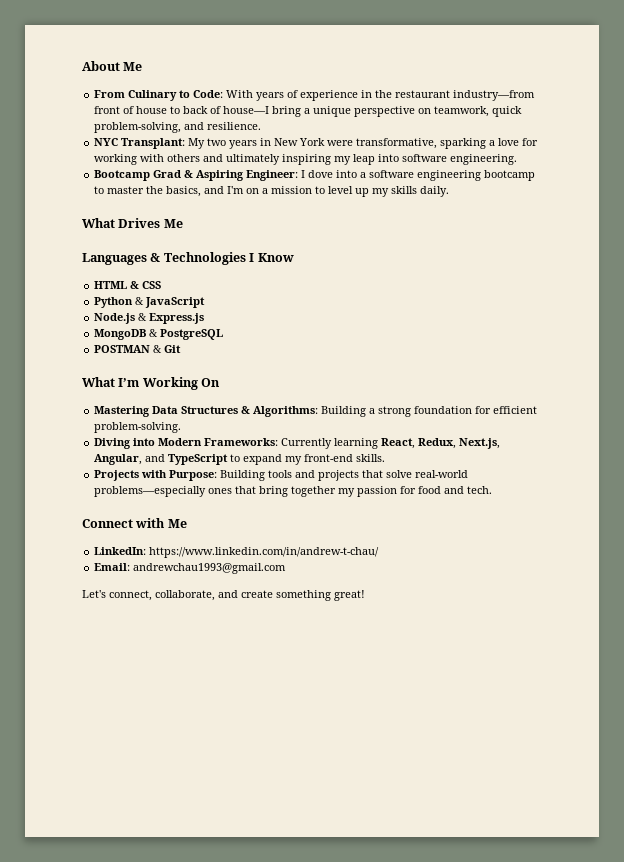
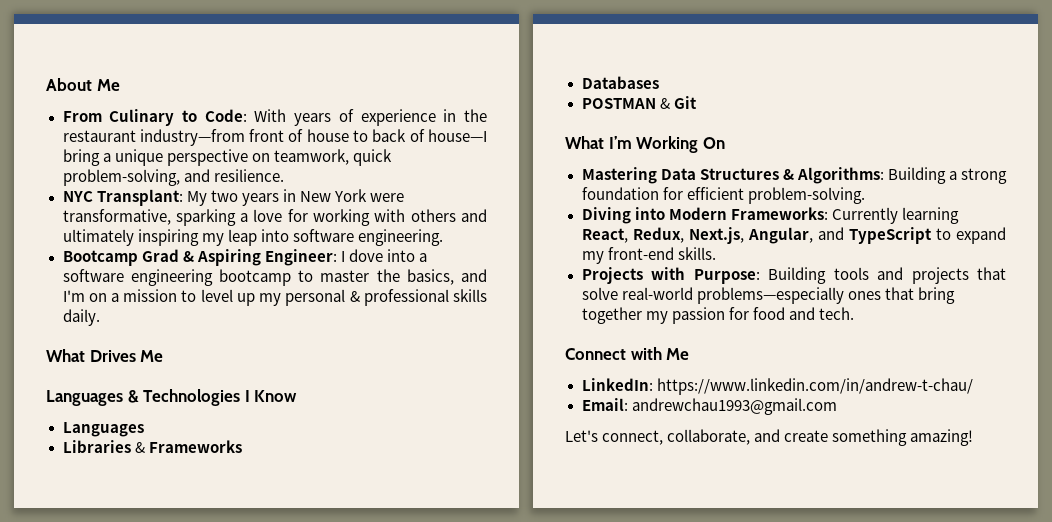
- Bootcamp Grad & Aspiring Engineer: I dove into a software engineering bootcamp to master the basics, and I'm on a mission to level up my skills daily.
+ Bootcamp Grad & Aspiring Engineer: I dove into a software engineering bootcamp to master the basics, and I'm on a mission to level up my personal & professional skills daily.
  Languages & Technologies I Know
- HTML & CSS
- Python & JavaScript
- Node.js & Express.js
- MongoDB & PostgreSQL
+ Languages
+ Libraries & Frameworks
+ Databases
- Let's connect, collaborate, and create something great!
+ Let's connect, collaborate, and create something amazing!

